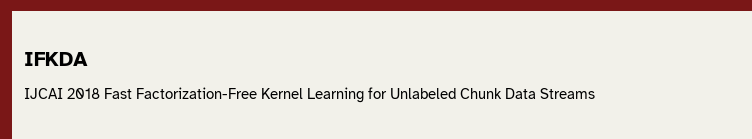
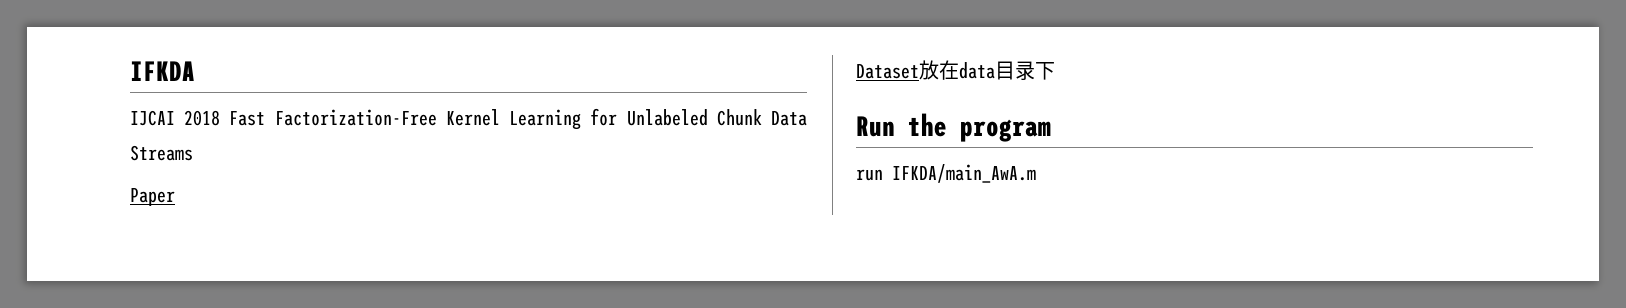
+ Paper
+ Dataset放在data目录下
+ Run the program
+ run IFKDA/main_AwA.m

